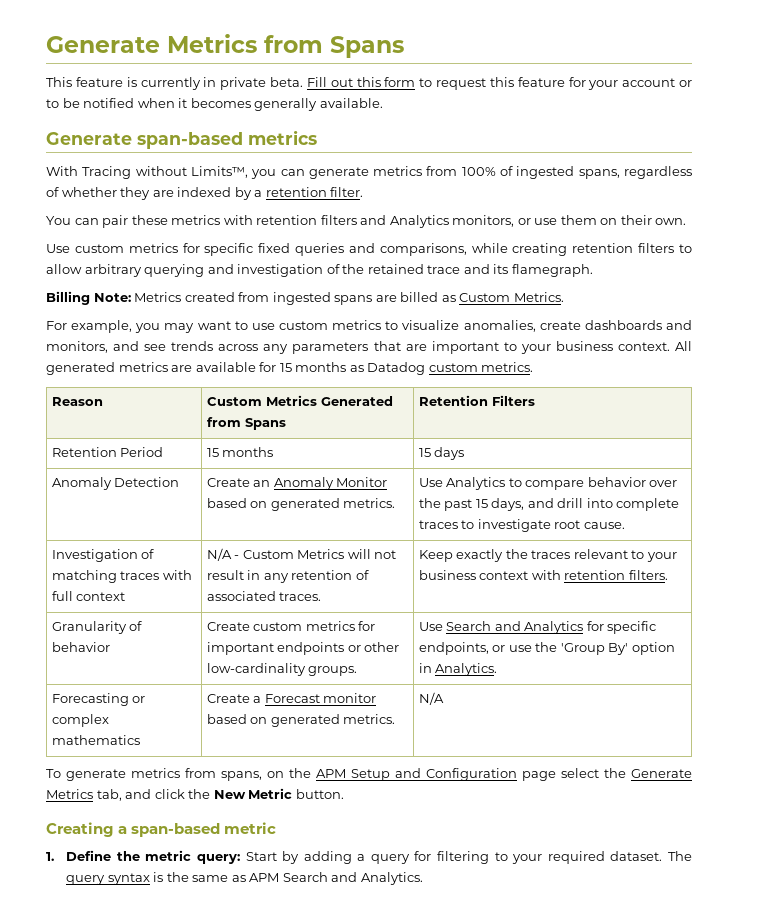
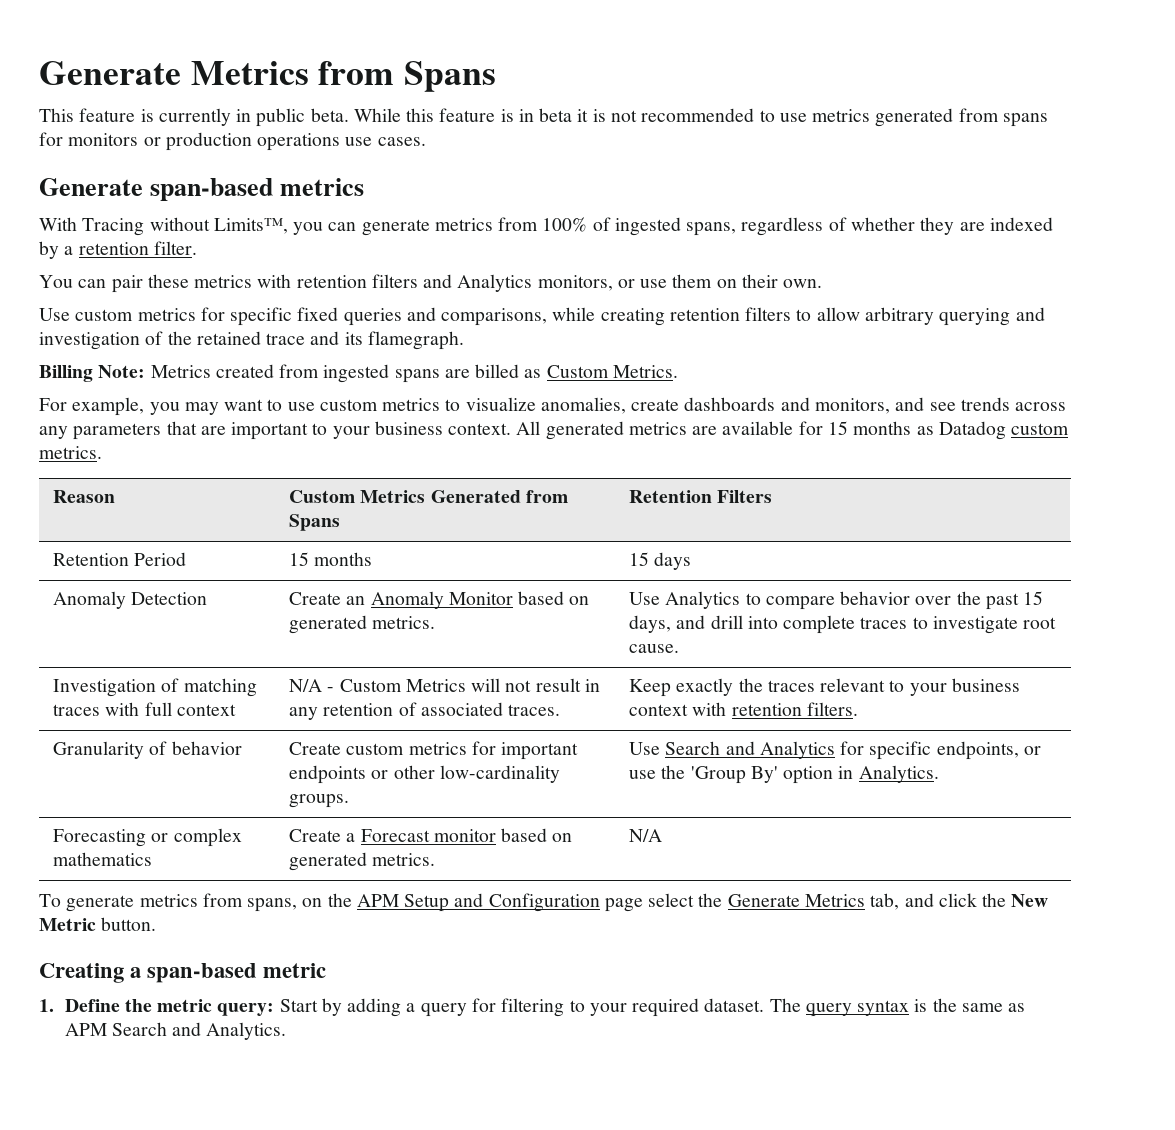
- This feature is currently in private beta. Fill out this form to request this feature for your account or to be notified when it becomes generally available.
+ This feature is currently in public beta. While this feature is in beta it is not recommended to use metrics generated from spans for monitors or production operations use cases.

